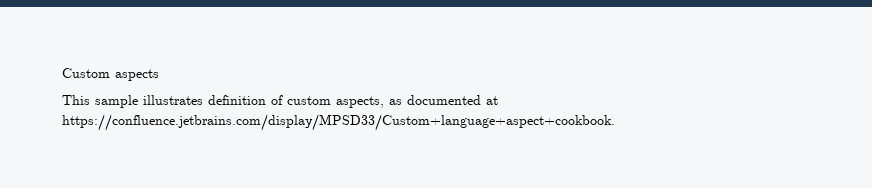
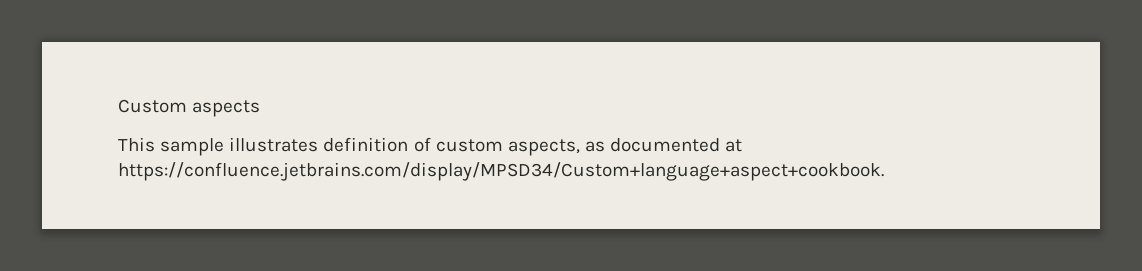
- This sample illustrates definition of custom aspects, as documented at https://confluence.jetbrains.com/display/MPSD33/Custom+language+aspect+cookbook.
+ This sample illustrates definition of custom aspects, as documented at https://confluence.jetbrains.com/display/MPSD34/Custom+language+aspect+cookbook.

